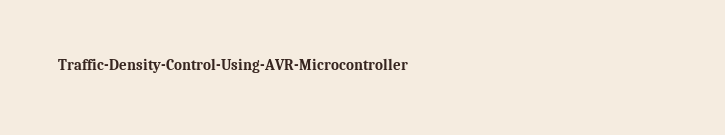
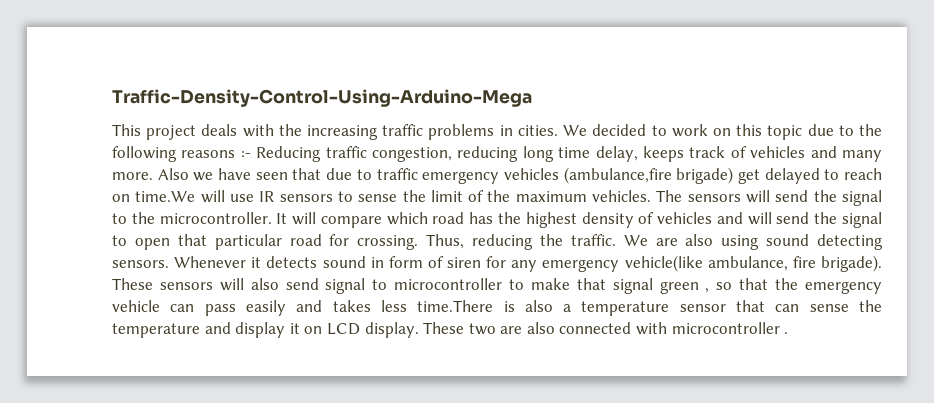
- Traffic-Density-Control-Using-AVR-Microcontroller
+ Traffic-Density-Control-Using-Arduino-Mega
+ This project deals with the increasing traffic problems in cities. We decided to work on this topic due to the following reasons :- Reducing traffic congestion, reducing long time delay, keeps track of vehicles and many more. Also we have seen that due to traffic emergency vehicles (ambulance,fire brigade) get delayed to reach on time.We will use IR sensors to sense the limit of the maximum vehicles. The sensors will send the signal to the microcontroller. It will compare which road has the highest density of vehicles and will send the signal to open that particular road for crossing. Thus, reducing the traffic. We are also using sound detecting sensors. Whenever it detects sound in form of siren for any emergency vehicle(like ambulance, fire brigade). These sensors will also send signal to microcontroller to make that signal green , so that the emergency vehicle can pass easily and takes less time.There is also a temperature sensor that can sense the temperature and display it on LCD display. These two are also connected with microcontroller .

